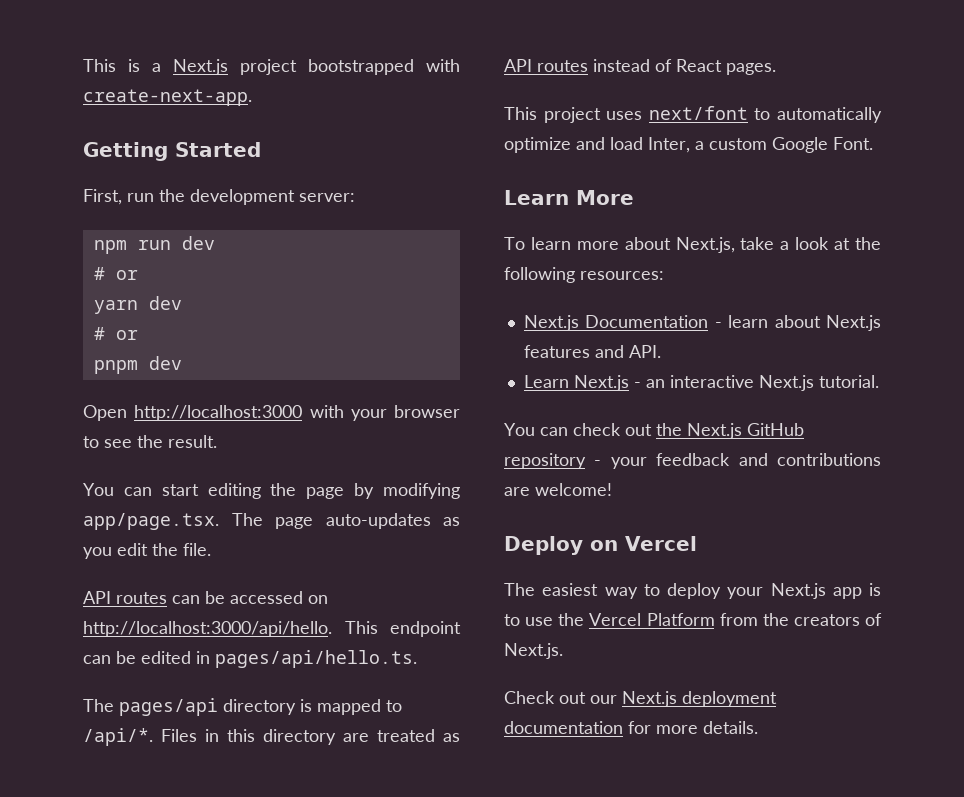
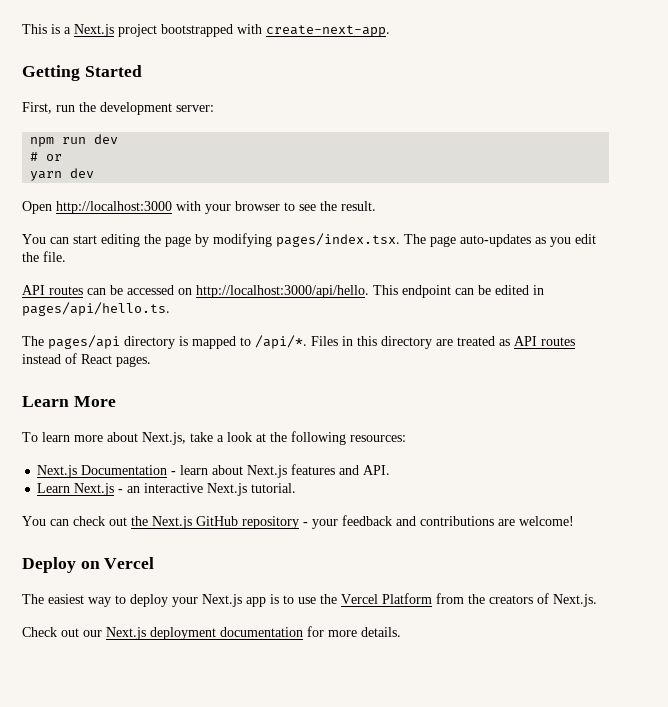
  yarn dev
- # or
- pnpm dev
- You can start editing the page by modifying app/page.tsx. The page auto-updates as you edit the file.
+ You can start editing the page by modifying pages/index.tsx. The page auto-updates as you edit the file.
- This project uses next/font to automatically optimize and load Inter, a custom Google Font.

